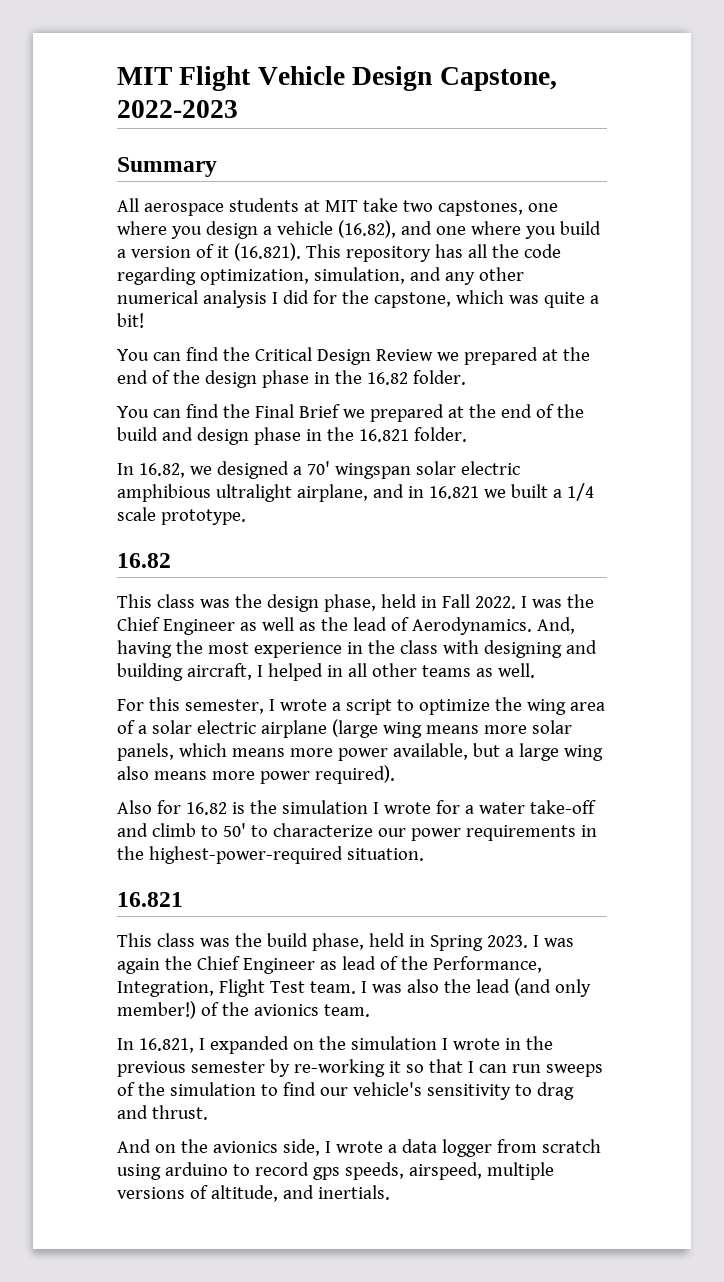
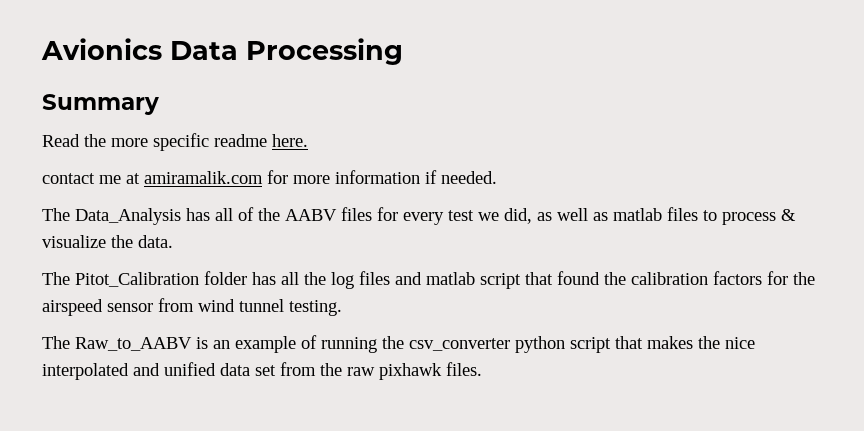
- MIT Flight Vehicle Design Capstone, 2022-2023
+ Avionics Data Processing
  Summary
- All aerospace students at MIT take two capstones, one where you design a vehicle (16.82), and one where you build a version of it (16.821). This repository has all the code regarding optimization, simulation, and any other numerical analysis I did for the capstone, which was quite a bit!
- You can find the Critical Design Review we prepared at the end of the design phase in the 16.82 folder.
- You can find the Final Brief we prepared at the end of the build and design phase in the 16.821 folder.
- In 16.82, we designed a 70' wingspan solar electric amphibious ultralight airplane, and in 16.821 we built a 1/4 scale prototype.
- 16.82
- This class was the design phase, held in Fall 2022. I was the Chief Engineer as well as the lead of Aerodynamics. And, having the most experience in the class with designing and building aircraft, I helped in all other teams as well.
- For this semester, I wrote a script to optimize the wing area of a solar electric airplane (large wing means more solar panels, which means more power available, but a large wing also means more power required).
- Also for 16.82 is the simulation I wrote for a water take-off and climb to 50' to characterize our power requirements in the highest-power-required situation.
- 16.821
- This class was the build phase, held in Spring 2023. I was again the Chief Engineer as lead of the Performance, Integration, Flight Test team. I was also the lead (and only member!) of the avionics team.
- In 16.821, I expanded on the simulation I wrote in the previous semester by re-working it so that I can run sweeps of the simulation to find our vehicle's sensitivity to drag and thrust.
- And on the avionics side, I wrote a data logger from scratch using arduino to record gps speeds, airspeed, multiple versions of altitude, and inertials.
+ Read the more specific readme here.
+ contact me at amiramalik.com for more information if needed.
+ The Data_Analysis has all of the AABV files for every test we did, as well as matlab files to process & visualize the data.
+ The Pitot_Calibration folder has all the log files and matlab script that found the calibration factors for the airspeed sensor from wind tunnel testing.
+ The Raw_to_AABV is an example of running the csv_converter python script that makes the nice interpolated and unified data set from the raw pixhawk files.

